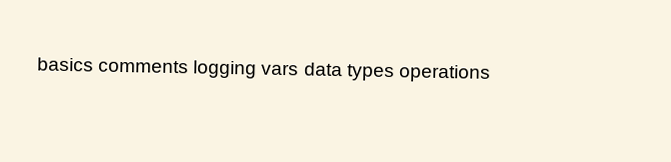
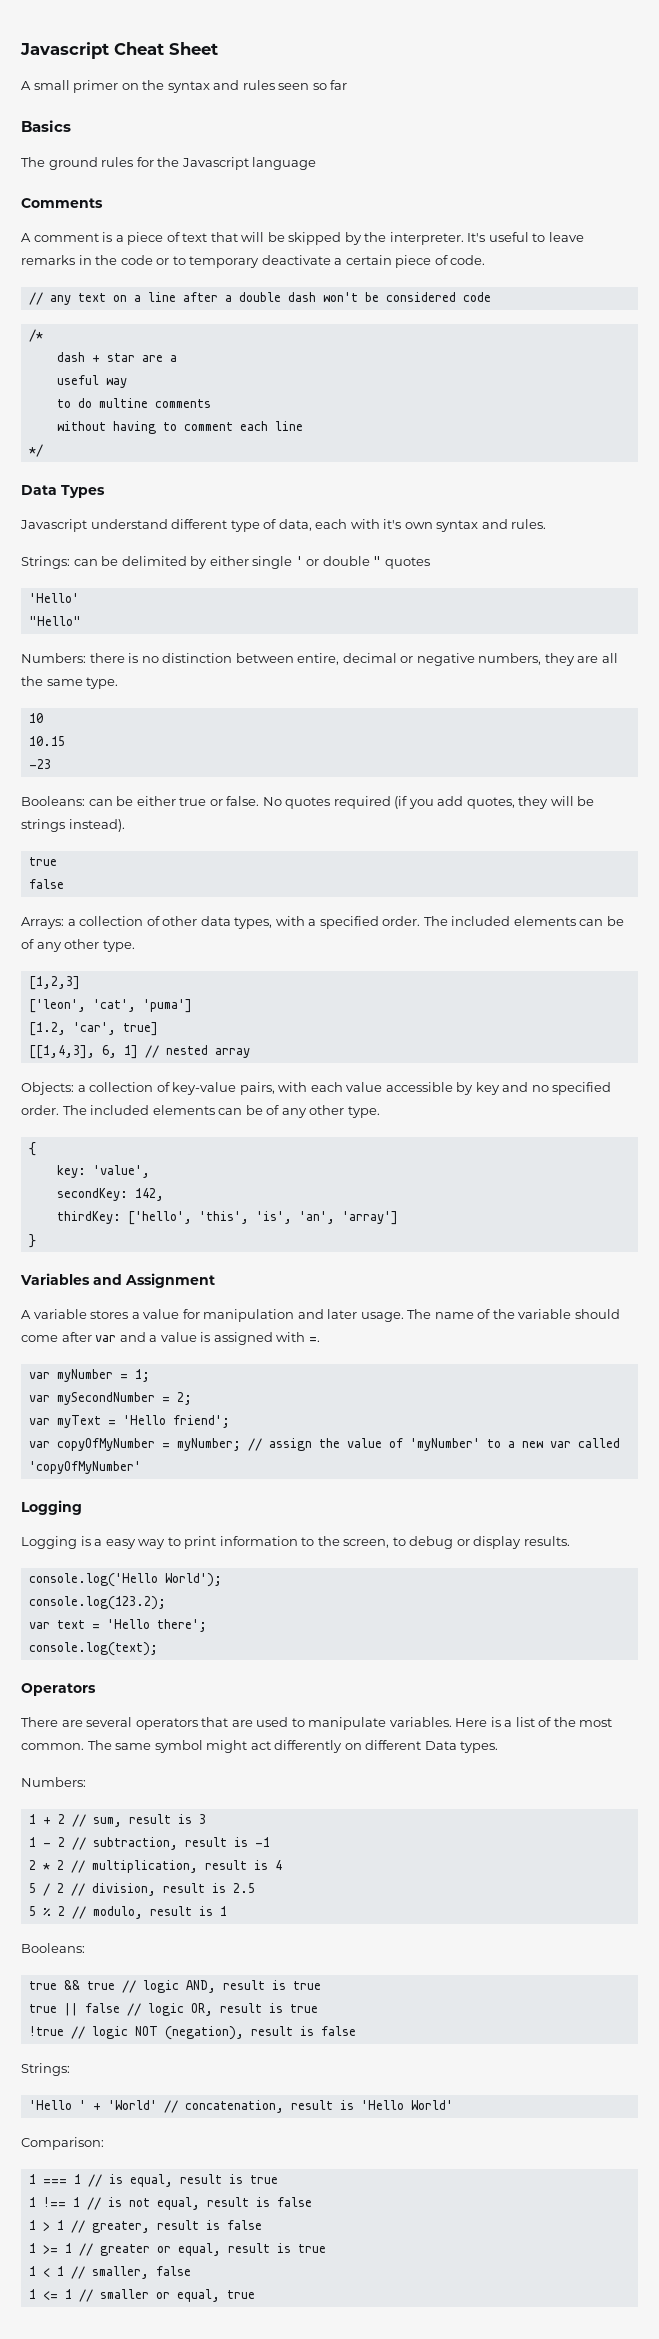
- basics comments logging vars data types operations
+ Javascript Cheat Sheet
+ A small primer on the syntax and rules seen so far
+ Basics
+ The ground rules for the Javascript language
+ Comments
+ A comment is a piece of text that will be skipped by the interpreter. It's useful to leave remarks in the code or to temporary deactivate a certain piece of code.
+ // any text on a line after a double dash won't be considered code
+ /*
+ dash + star are a
+ useful way
+ to do multine comments
+ without having to comment each line
+ */
+ Data Types
+ Javascript understand different type of data, each with it's own syntax and rules.
+ Strings: can be delimited by either single ' or double " quotes
+ 'Hello'
+ "Hello"
+ Numbers: there is no distinction between entire, decimal or negative numbers, they are all the same type.
+ 10
+ 10.15
+ -23
+ Booleans: can be either true or false. No quotes required (if you add quotes, they will be strings instead).
+ true
+ false
+ Arrays: a collection of other data types, with a specified order. The included elements can be of any other type.
+ [1,2,3]
+ ['leon', 'cat', 'puma']
+ [1.2, 'car', true]
+ [[1,4,3], 6, 1] // nested array
+ Objects: a collection of key-value pairs, with each value accessible by key and no specified order. The included elements can be of any other type.
+ {
+ key: 'value',
+ secondKey: 142,
+ thirdKey: ['hello', 'this', 'is', 'an', 'array']
+ }
+ Variables and Assignment
+ A variable stores a value for manipulation and later usage. The name of the variable should come after var and a value is assigned with =.
+ var myNumber = 1;
+ var mySecondNumber = 2;
+ var myText = 'Hello friend';
+ var copyOfMyNumber = myNumber; // assign the value of 'myNumber' to a new var called 'copyOfMyNumber'
+ Logging
+ Logging is a easy way to print information to the screen, to debug or display results.
+ console.log('Hello World');
+ console.log(123.2);
+ var text = 'Hello there';
+ console.log(text);
+ Operators
+ There are several operators that are used to manipulate variables. Here is a list of the most common. The same symbol might act differently on different Data types.
+ Numbers:
+ 1 + 2 // sum, result is 3
+ 1 - 2 // subtraction, result is -1
+ 2 * 2 // multiplication, result is 4
+ 5 / 2 // division, result is 2.5
+ 5 % 2 // modulo, result is 1
+ Booleans:
+ true && true // logic AND, result is true
+ true || false // logic OR, result is true
+ !true // logic NOT (negation), result is false
+ Strings:
+ 'Hello ' + 'World' // concatenation, result is 'Hello World'
+ Comparison:
+ 1 === 1 // is equal, result is true
+ 1 !== 1 // is not equal, result is false
+ 1 > 1 // greater, result is false
+ 1 >= 1 // greater or equal, result is true
+ 1 < 1 // smaller, false
+ 1 <= 1 // smaller or equal, true

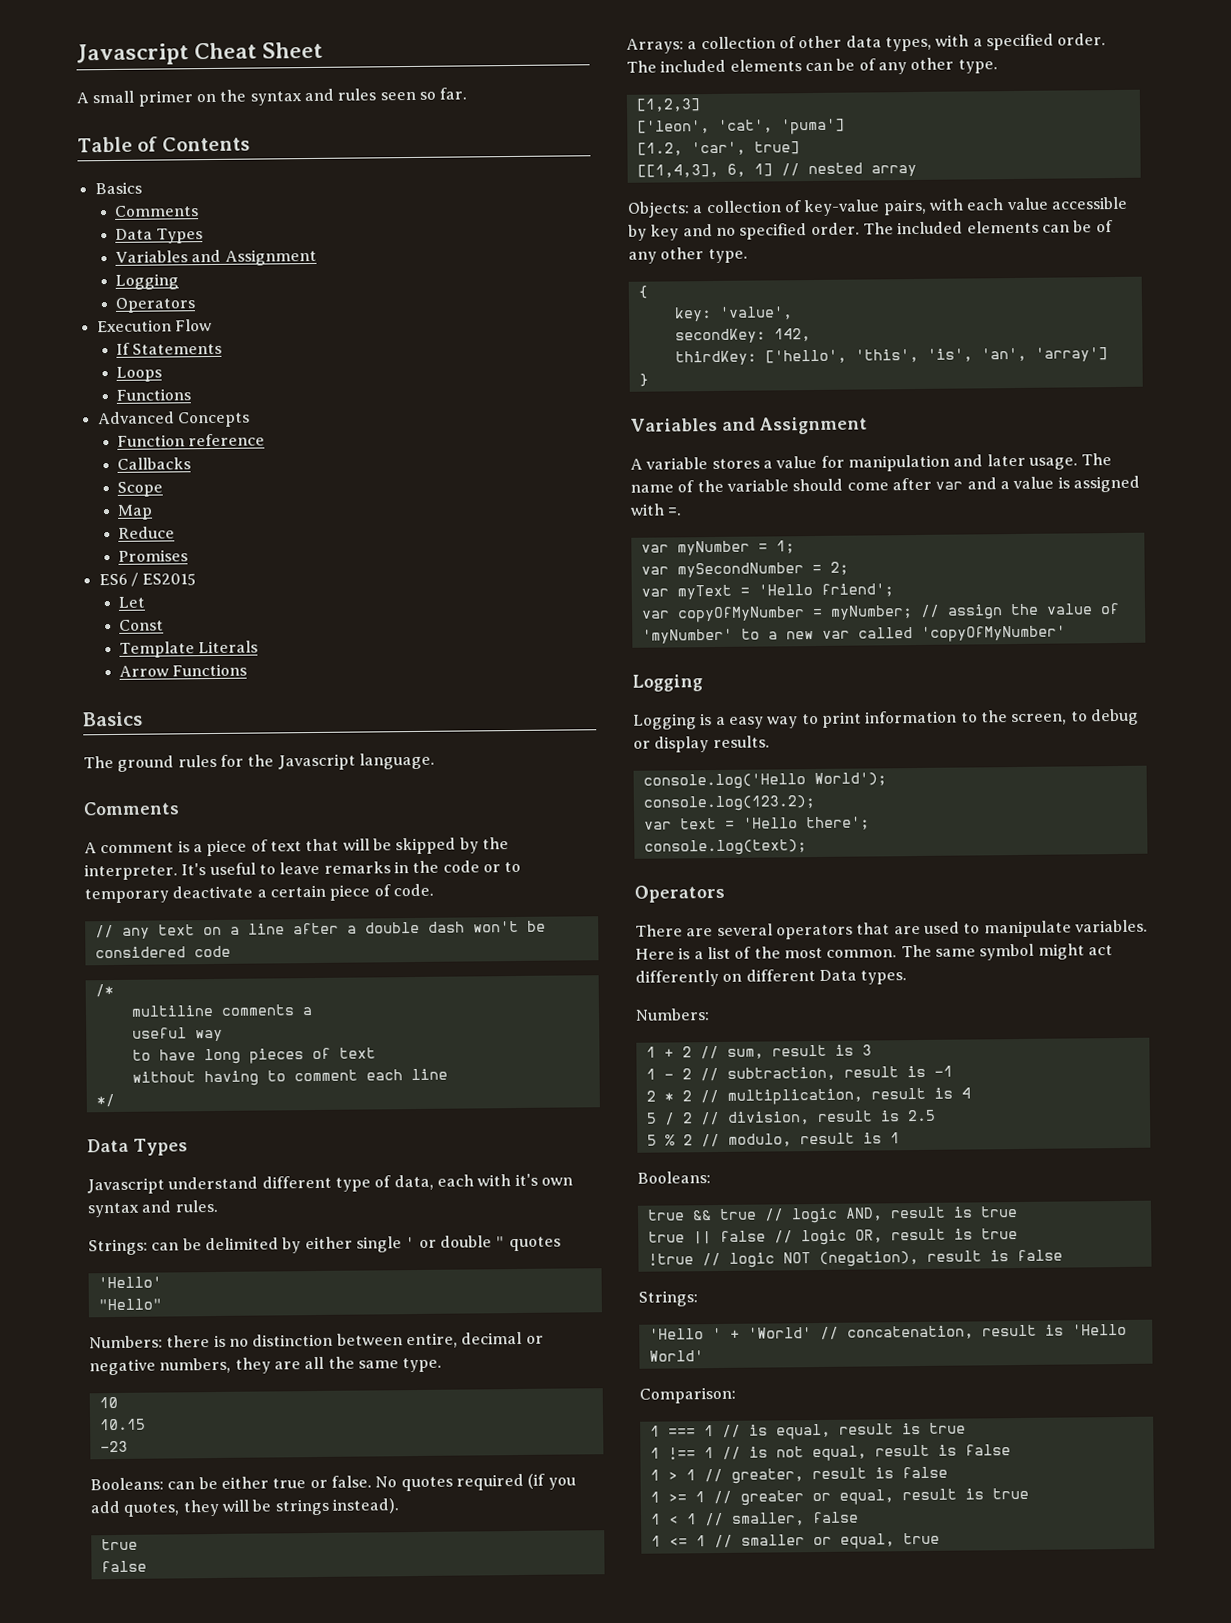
- A small primer on the syntax and rules seen so far
+ A small primer on the syntax and rules seen so far.
+ Table of Contents
+ Basics
+ Comments
+ Data Types
+ Variables and Assignment
+ Logging
+ Operators
+ Execution Flow
+ If Statements
+ Loops
+ Functions
+ Advanced Concepts
+ Function reference
+ Callbacks
+ Scope
+ Map
+ Reduce
+ Promises
+ ES6 / ES2015
+ Let
+ Const
+ Template Literals
+ Arrow Functions
- The ground rules for the Javascript language
+ The ground rules for the Javascript language.
- dash + star are a
+ multiline comments a
- to do multine comments
+ to have long pieces of text

